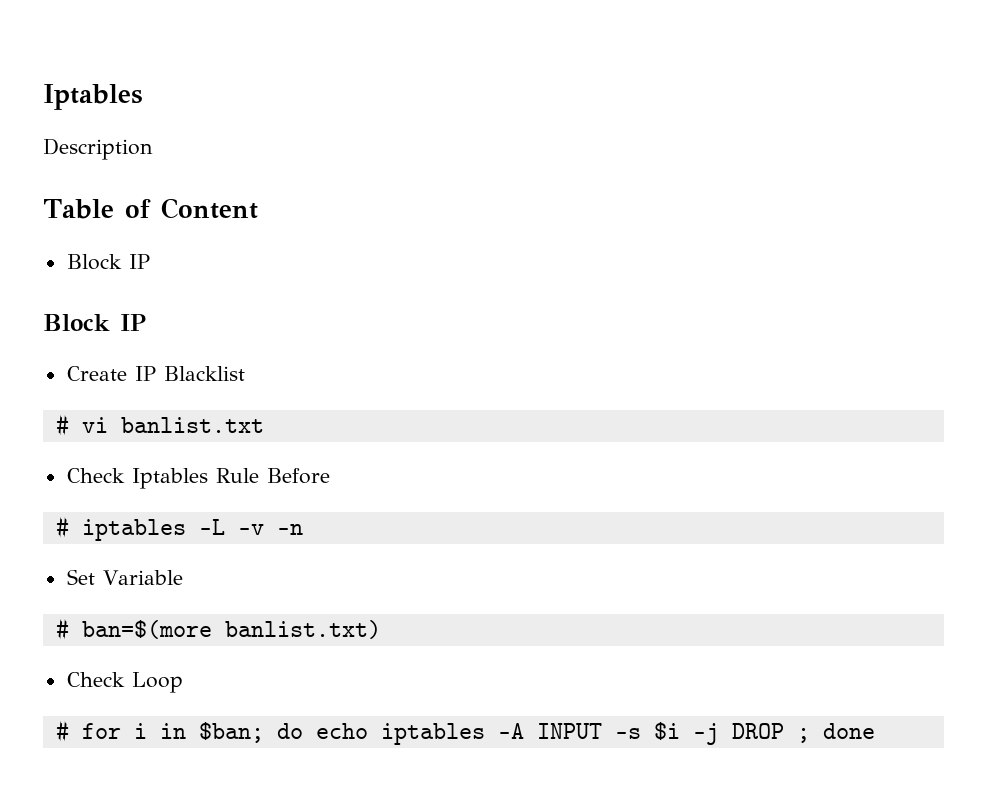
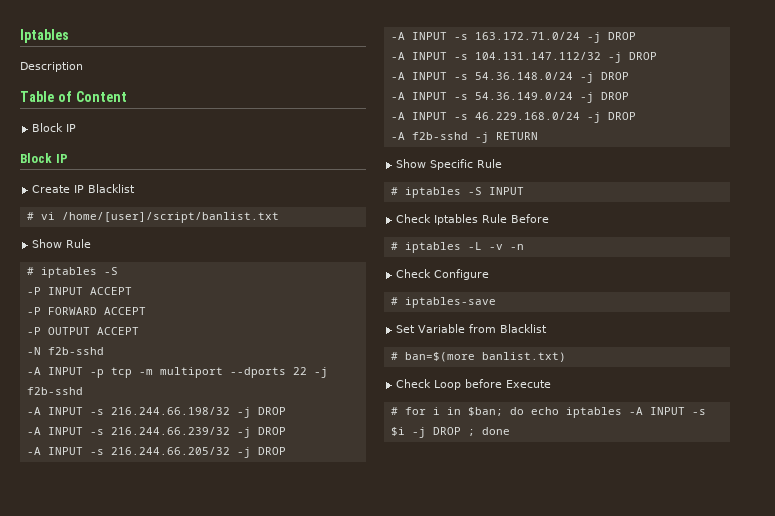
- # vi banlist.txt
+ # vi /home/[user]/script/banlist.txt
+ Show Rule
+ # iptables -S
+ -P INPUT ACCEPT
+ -P FORWARD ACCEPT
+ -P OUTPUT ACCEPT
+ -N f2b-sshd
+ -A INPUT -p tcp -m multiport --dports 22 -j f2b-sshd
+ -A INPUT -s 216.244.66.198/32 -j DROP
+ -A INPUT -s 216.244.66.239/32 -j DROP
+ -A INPUT -s 216.244.66.205/32 -j DROP
+ -A INPUT -s 163.172.71.0/24 -j DROP
+ -A INPUT -s 104.131.147.112/32 -j DROP
+ -A INPUT -s 54.36.148.0/24 -j DROP
+ -A INPUT -s 54.36.149.0/24 -j DROP
+ -A INPUT -s 46.229.168.0/24 -j DROP
+ -A f2b-sshd -j RETURN
+ Show Specific Rule
+ # iptables -S INPUT
+ Check Configure
+ # iptables-save
- Set Variable
+ Set Variable from Blacklist
- Check Loop
+ Check Loop before Execute

